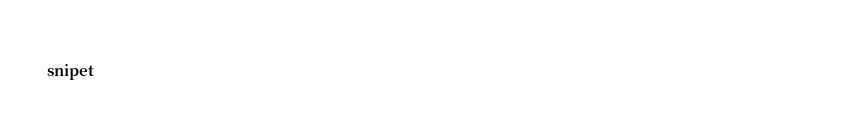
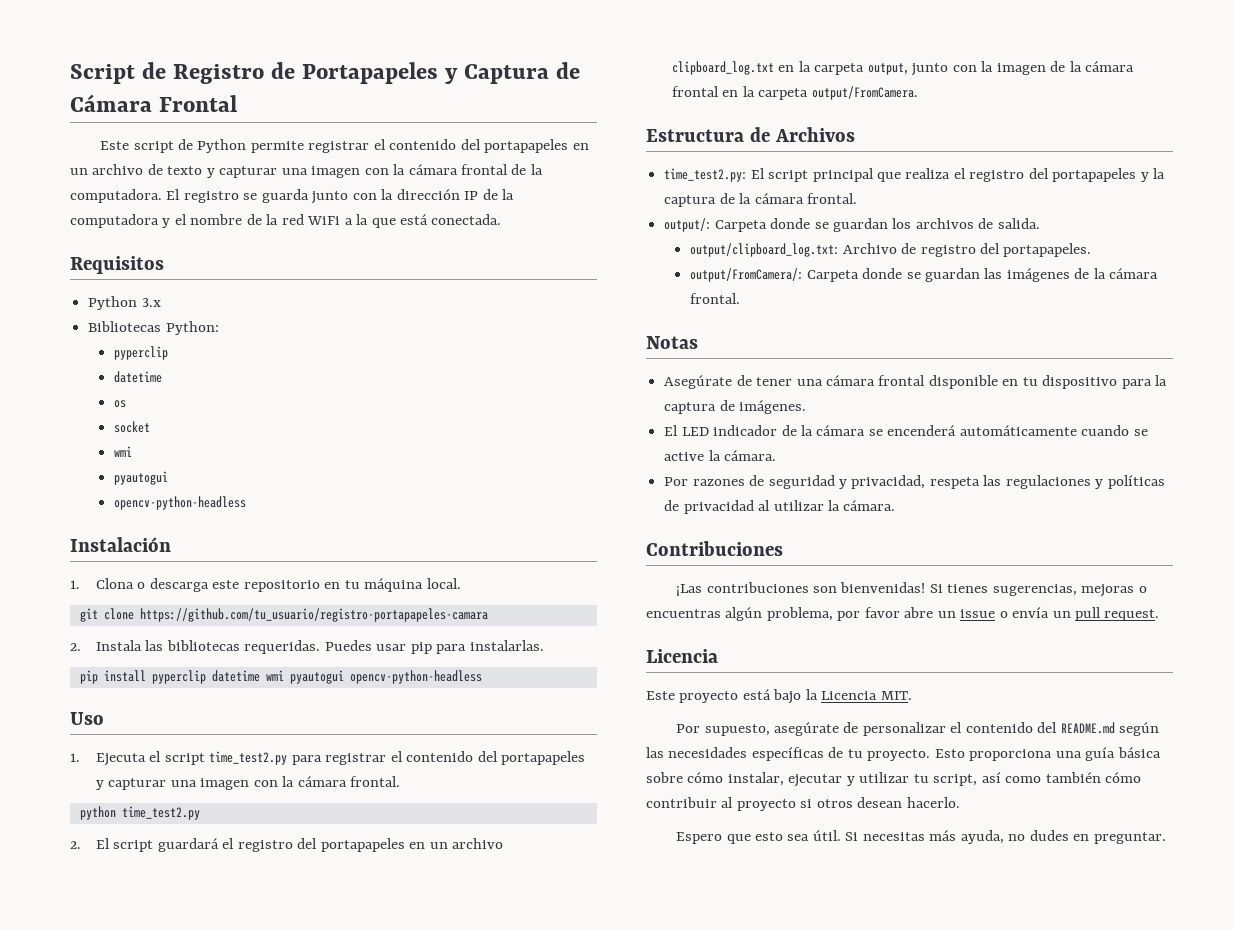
- snipet
+ Script de Registro de Portapapeles y Captura de Cámara Frontal
+ Este script de Python permite registrar el contenido del portapapeles en un archivo de texto y capturar una imagen con la cámara frontal de la computadora. El registro se guarda junto con la dirección IP de la computadora y el nombre de la red WiFi a la que está conectada.
+ Requisitos
+ Python 3.x
+ Bibliotecas Python:
+ pyperclip
+ datetime
+ os
+ socket
+ wmi
+ pyautogui
+ opencv-python-headless
+ Instalación
+ 1. Clona o descarga este repositorio en tu máquina local.
+ git clone https://github.com/tu_usuario/registro-portapapeles-camara
+ 2. Instala las bibliotecas requeridas. Puedes usar pip para instalarlas.
+ pip install pyperclip datetime wmi pyautogui opencv-python-headless
+ Uso
+ 1. Ejecuta el script time_test2.py para registrar el contenido del portapapeles y capturar una imagen con la cámara frontal.
+ python time_test2.py
+ 2. El script guardará el registro del portapapeles en un archivo clipboard_log.txt en la carpeta output, junto con la imagen de la cámara frontal en la carpeta output/FromCamera.
+ Estructura de Archivos
+ time_test2.py: El script principal que realiza el registro del portapapeles y la captura de la cámara frontal.
+ output/: Carpeta donde se guardan los archivos de salida.
+ output/clipboard_log.txt: Archivo de registro del portapapeles.
+ output/FromCamera/: Carpeta donde se guardan las imágenes de la cámara frontal.
+ Notas
+ Asegúrate de tener una cámara frontal disponible en tu dispositivo para la captura de imágenes.
+ El LED indicador de la cámara se encenderá automáticamente cuando se active la cámara.
+ Por razones de seguridad y privacidad, respeta las regulaciones y políticas de privacidad al utilizar la cámara.
+ Contribuciones
+ ¡Las contribuciones son bienvenidas! Si tienes sugerencias, mejoras o encuentras algún problema, por favor abre un issue o envía un pull request.
+ Licencia
+ Este proyecto está bajo la Licencia MIT.
+ Por supuesto, asegúrate de personalizar el contenido del README.md según las necesidades específicas de tu proyecto. Esto proporciona una guía básica sobre cómo instalar, ejecutar y utilizar tu script, así como también cómo contribuir al proyecto si otros desean hacerlo.
+ Espero que esto sea útil. Si necesitas más ayuda, no dudes en preguntar.

